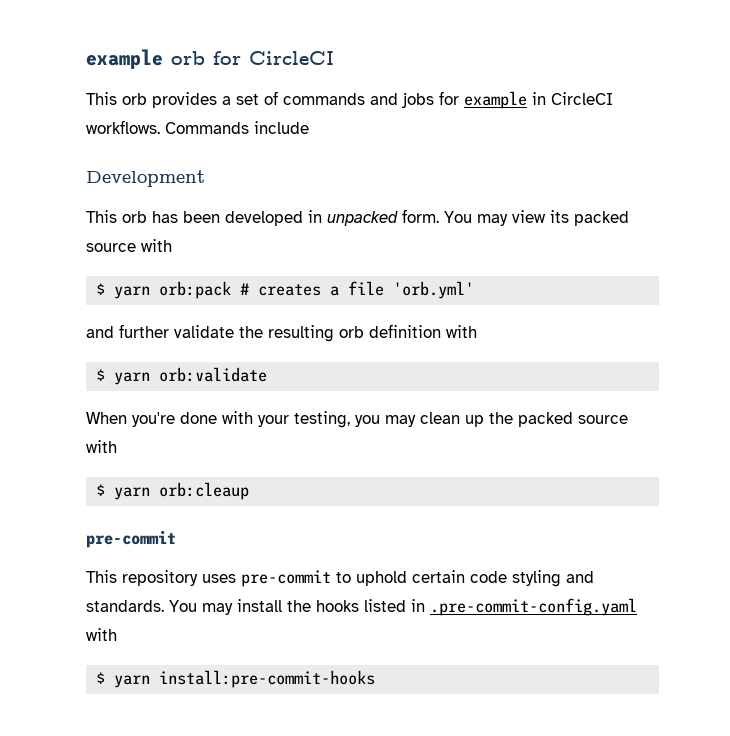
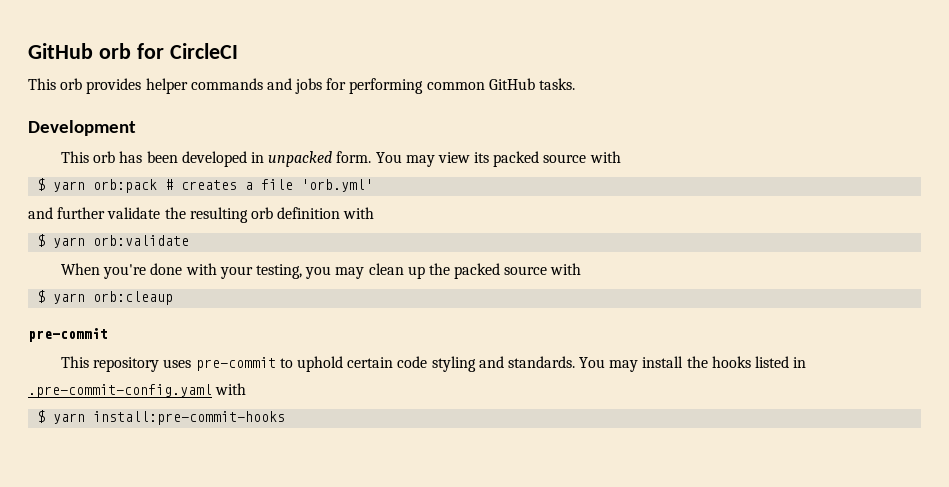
- example orb for CircleCI
+ GitHub orb for CircleCI
- This orb provides a set of commands and jobs for example in CircleCI workflows. Commands include
+ This orb provides helper commands and jobs for performing common GitHub tasks.

